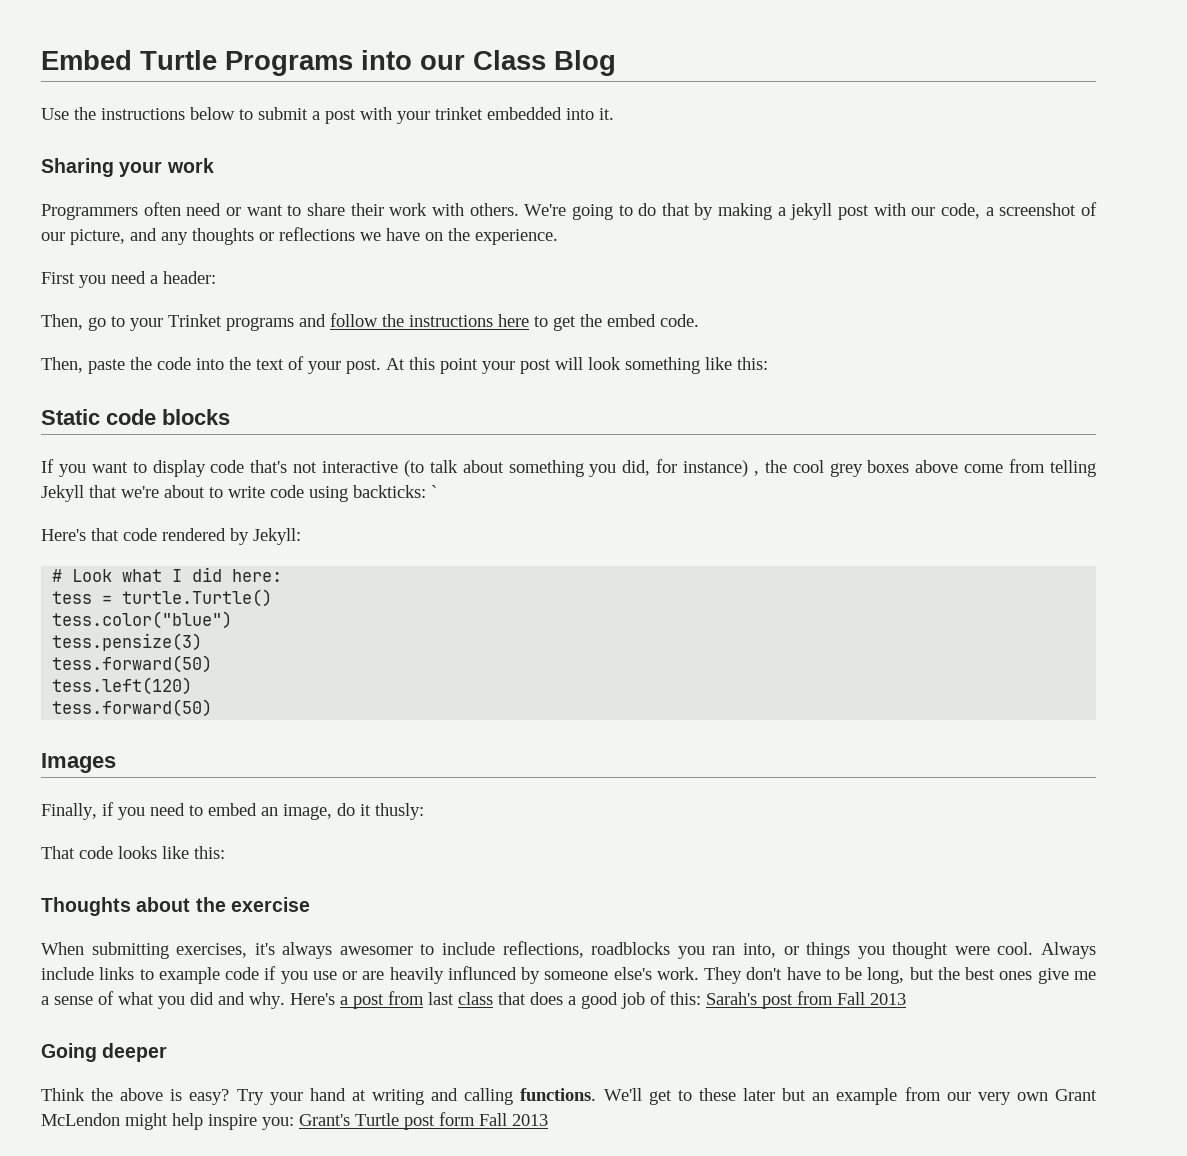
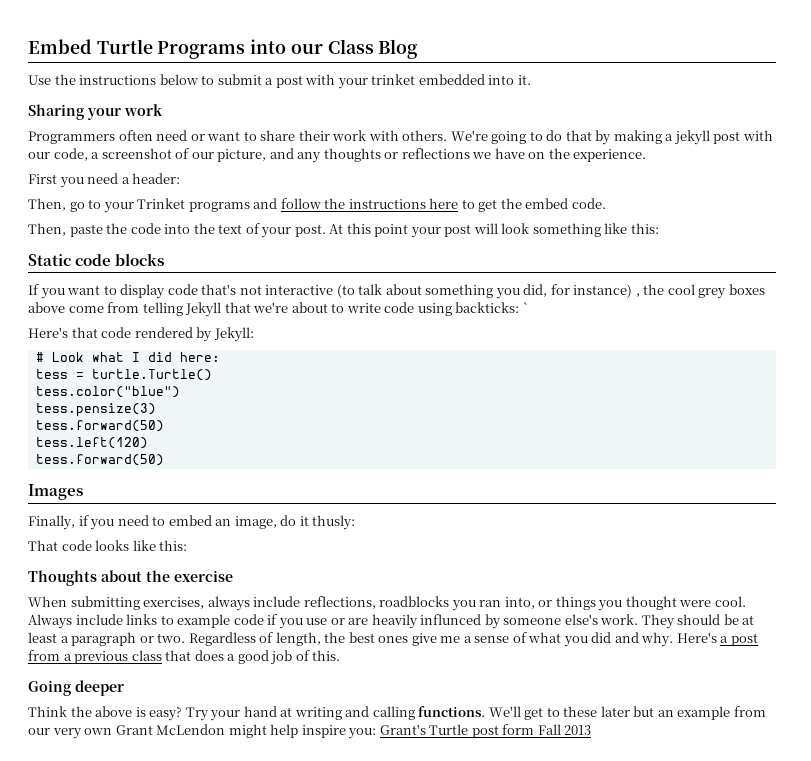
- When submitting exercises, it's always awesomer to include reflections, roadblocks you ran into, or things you thought were cool.
+ When submitting exercises, always include reflections, roadblocks you ran into, or things you thought were cool.
- They don't have to be long, but the best ones give me a sense of what you did and why.
+ They should be at least a paragraph or two. Regardless of length, the best ones give me a sense of what you did and why.
- Here's a post from last class that does a good job of this: Sarah's post from Fall 2013
+ Here's a post from a previous class that does a good job of this.

